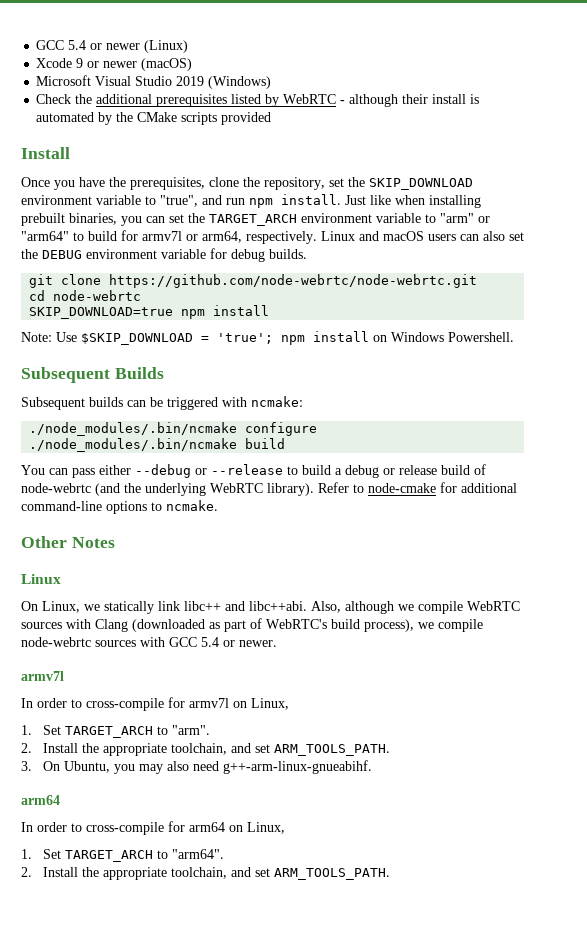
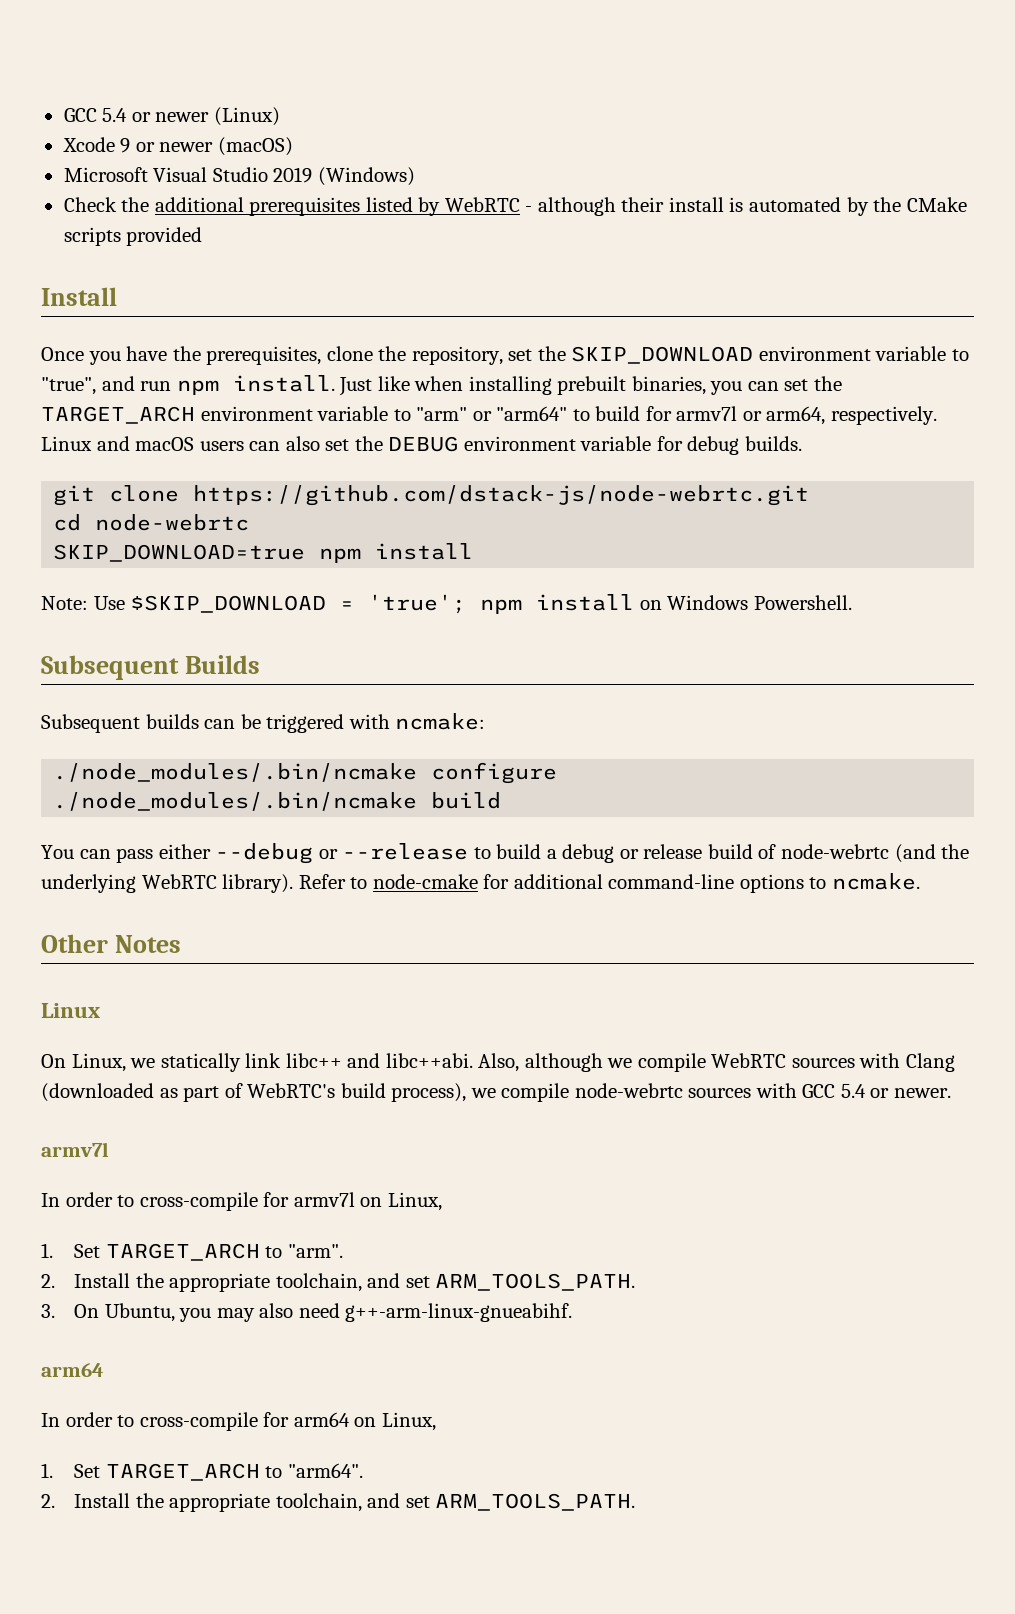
- git clone https://github.com/node-webrtc/node-webrtc.git
+ git clone https://github.com/dstack-js/node-webrtc.git

